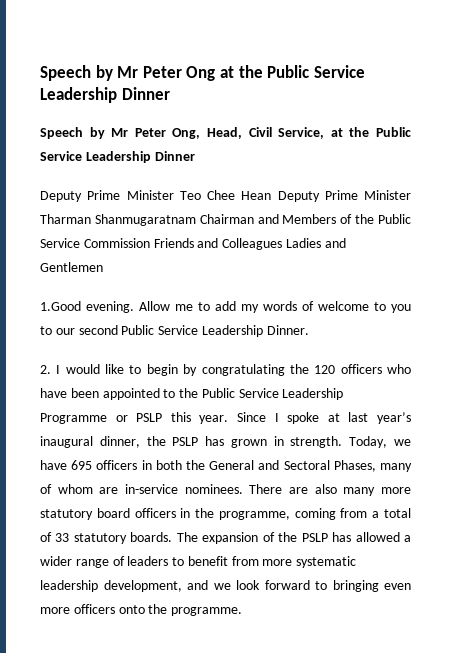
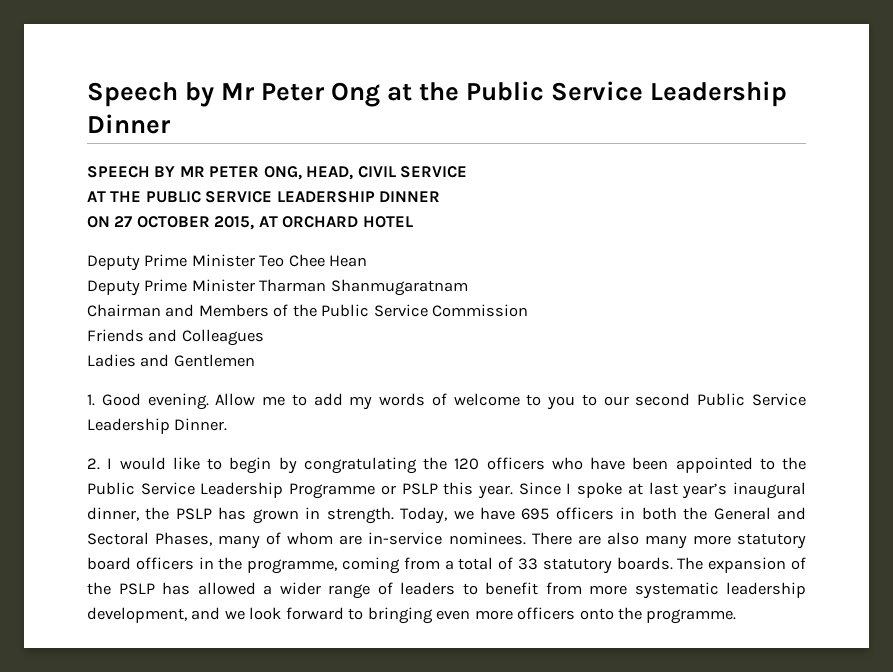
- Speech by Mr Peter Ong, Head, Civil Service, at the Public Service Leadership Dinner
+ SPEECH BY MR PETER ONG, HEAD, CIVIL SERVICE
+ AT THE PUBLIC SERVICE LEADERSHIP DINNER
+ ON 27 OCTOBER 2015, AT ORCHARD HOTEL
- Deputy Prime Minister Teo Chee Hean Deputy Prime Minister Tharman Shanmugaratnam Chairman and Members of the Public Service Commission Friends and Colleagues Ladies and Gentlemen
+ Deputy Prime Minister Teo Chee Hean
+ Deputy Prime Minister Tharman Shanmugaratnam
+ Chairman and Members of the Public Service Commission
+ Friends and Colleagues
+ Ladies and Gentlemen
- 1.Good evening.
+ 1. Good evening.

